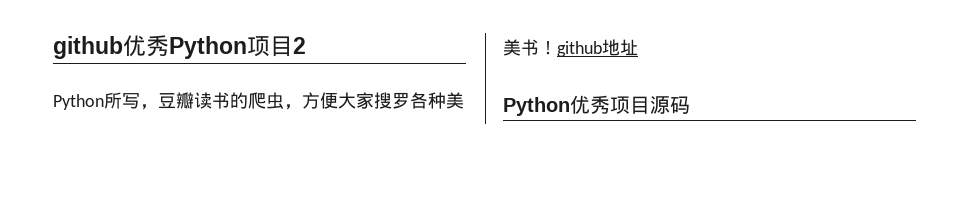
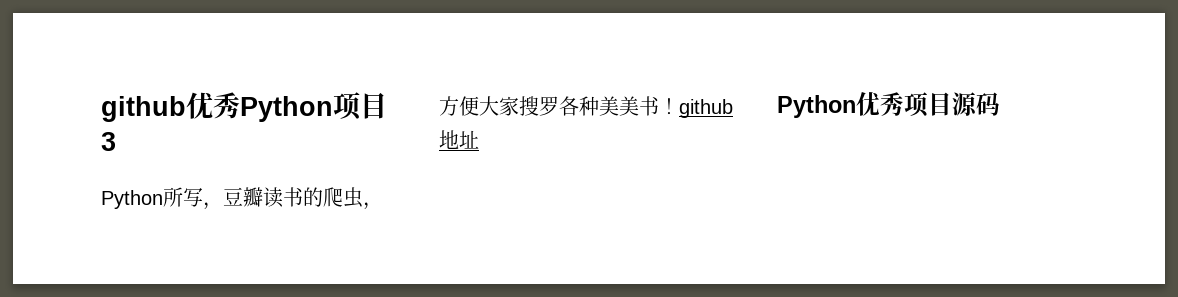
- github优秀Python项目2
+ github优秀Python项目3

